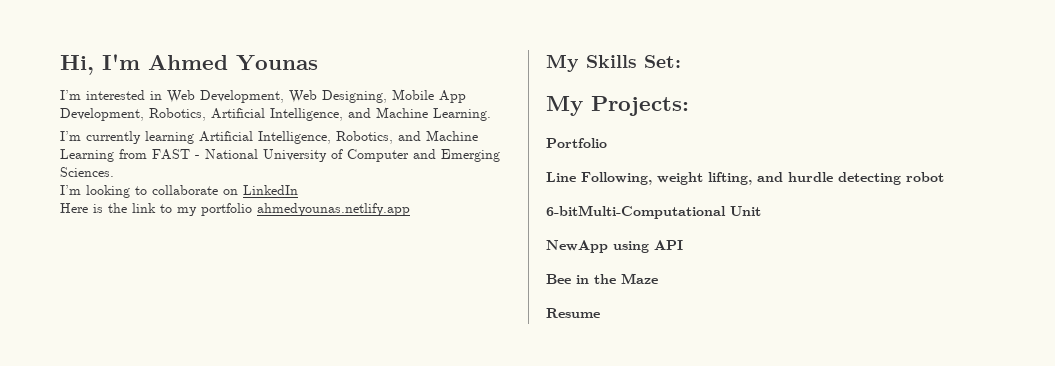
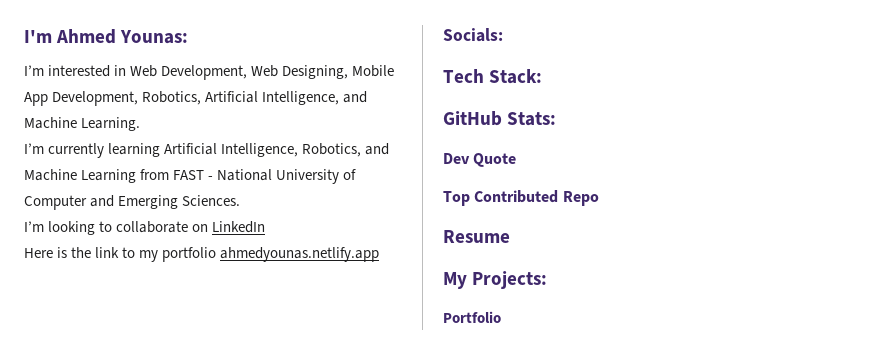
- Hi, I'm Ahmed Younas
+ I'm Ahmed Younas:
- My Skills Set:
+ Socials:
+ Tech Stack:
+ GitHub Stats:
+ Dev Quote
+ Top Contributed Repo
+ Resume
  My Projects:
  Portfolio
- Line Following, weight lifting, and hurdle detecting robot
- 6-bitMulti-Computational Unit
- NewApp using API
- Bee in the Maze
- Resume

